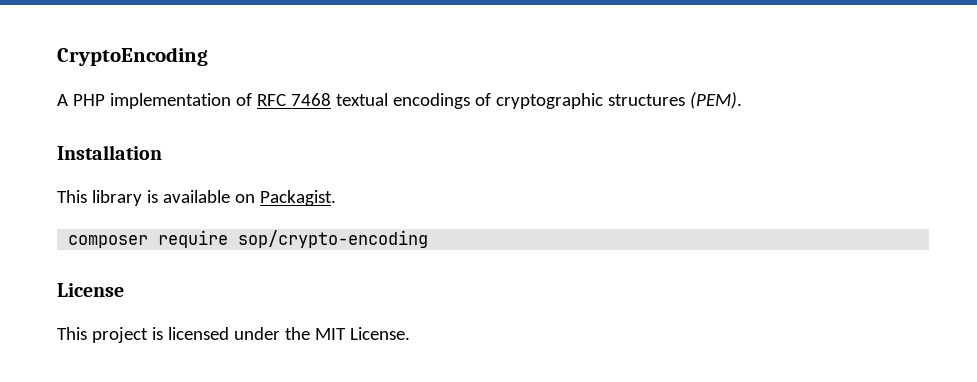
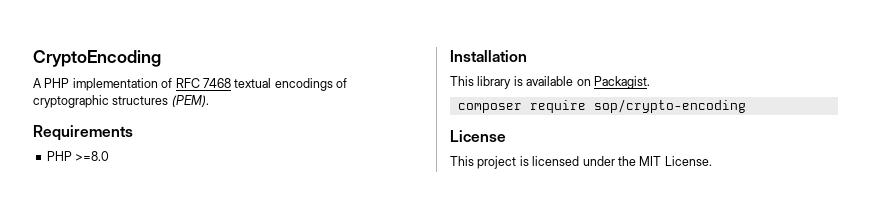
+ Requirements
+ PHP >=8.0

